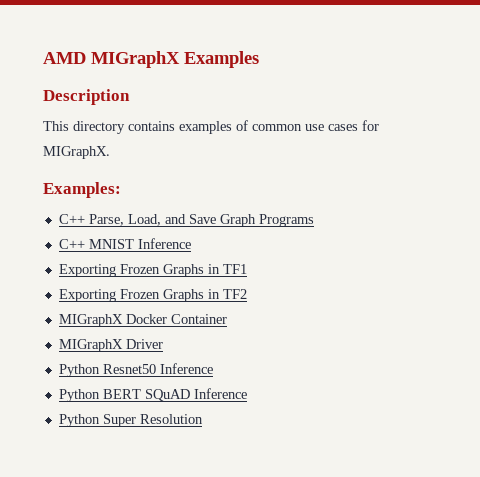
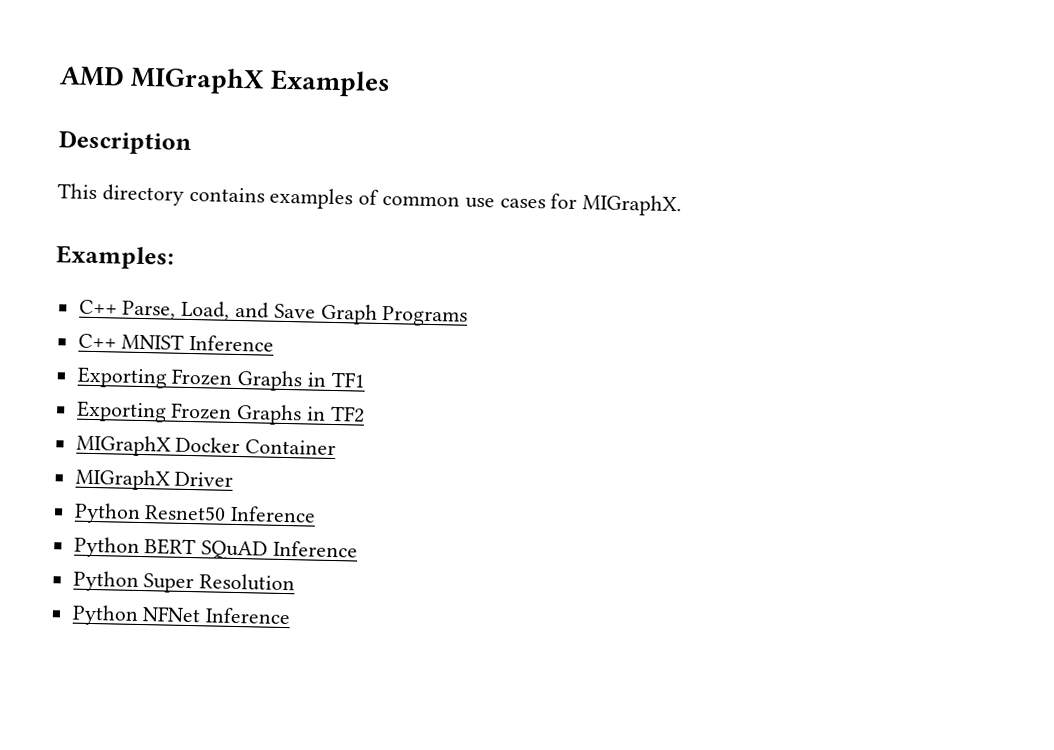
+ Python NFNet Inference

